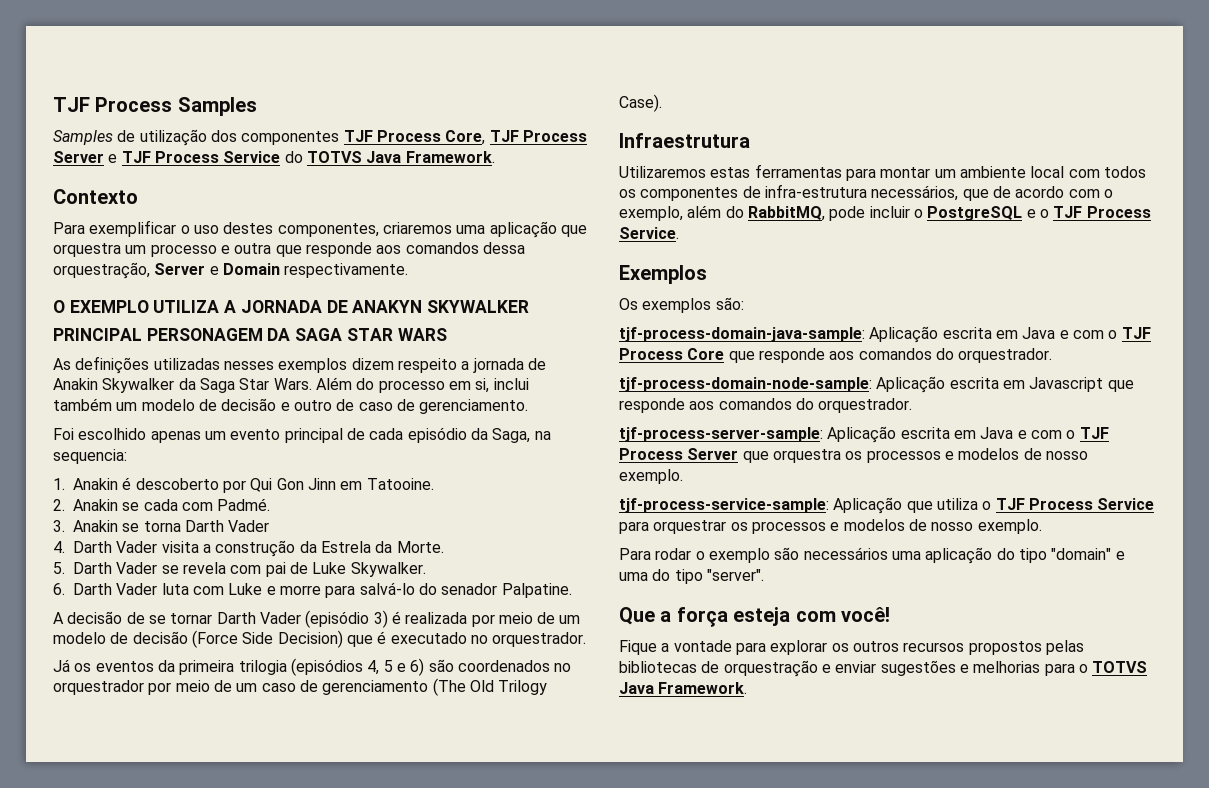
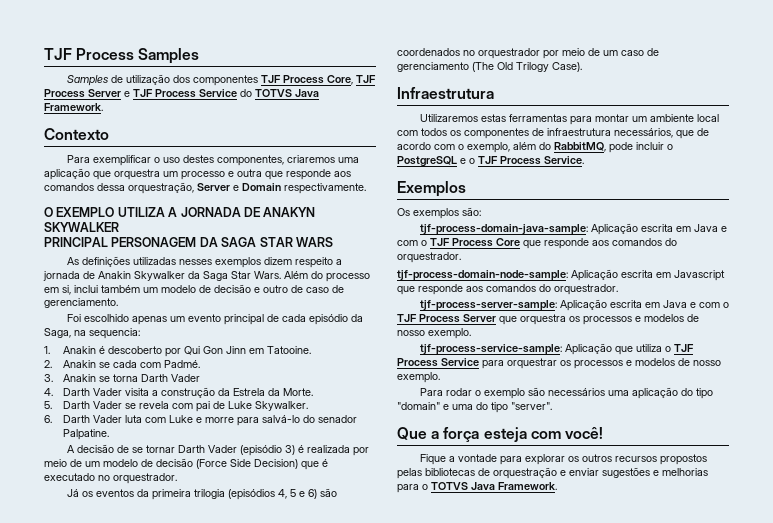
- Utilizaremos estas ferramentas para montar um ambiente local com todos os componentes de infra-estrutura necessários, que de acordo com o exemplo, além do RabbitMQ, pode incluir o PostgreSQL e o TJF Process Service.
+ Utilizaremos estas ferramentas para montar um ambiente local com todos os componentes de infraestrutura necessários, que de acordo com o exemplo, além do RabbitMQ, pode incluir o PostgreSQL e o TJF Process Service.

